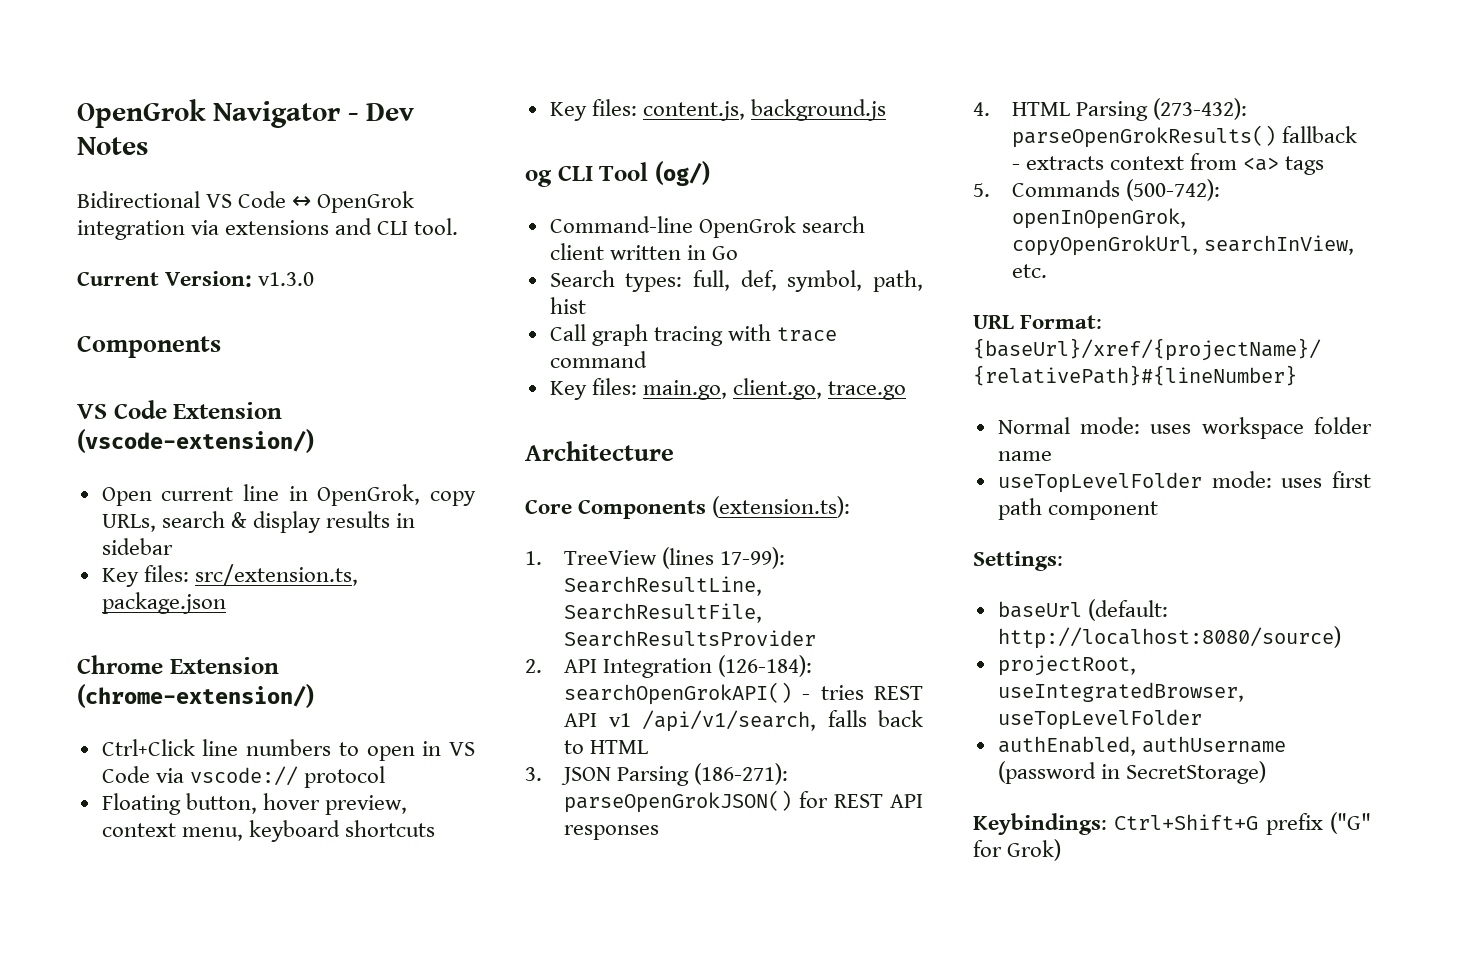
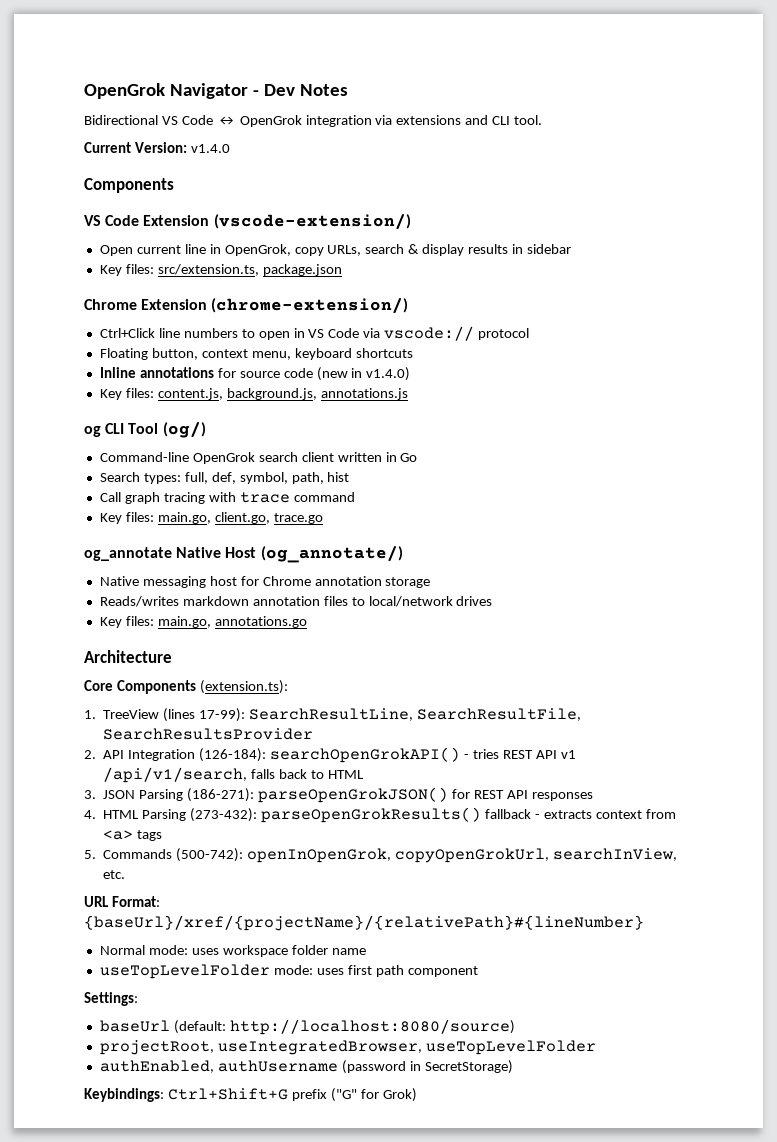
- Current Version: v1.3.0
+ Current Version: v1.4.0
- Floating button, hover preview, context menu, keyboard shortcuts
+ Floating button, context menu, keyboard shortcuts
+ Inline annotations for source code (new in v1.4.0)
- Key files: content.js, background.js
+ Key files: content.js, background.js, annotations.js
+ og_annotate Native Host (og_annotate/)
+ Native messaging host for Chrome annotation storage
+ Reads/writes markdown annotation files to local/network drives
+ Key files: main.go, annotations.go

